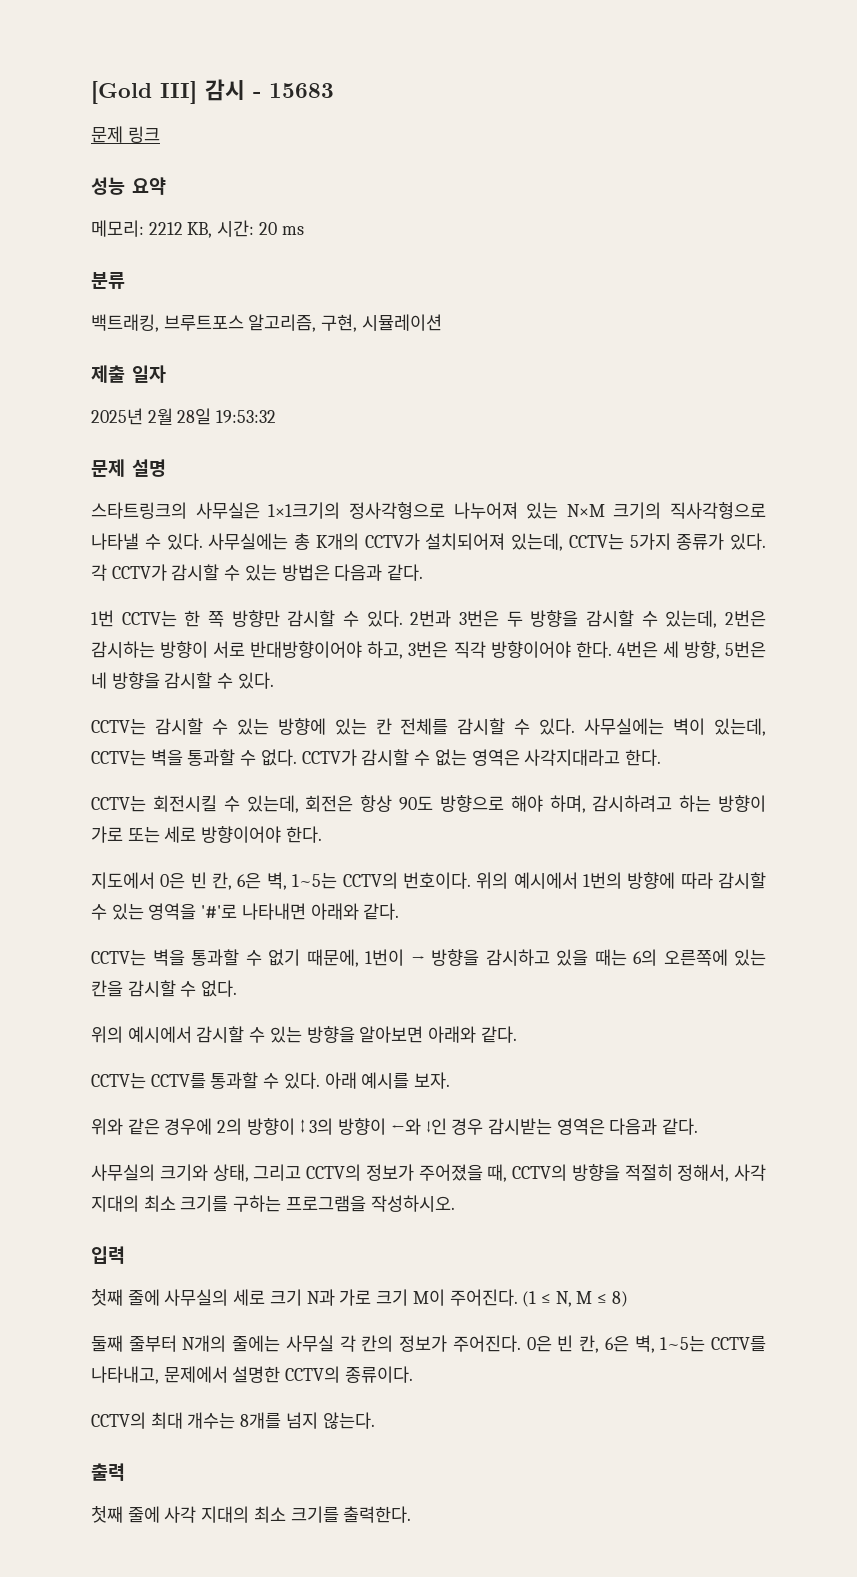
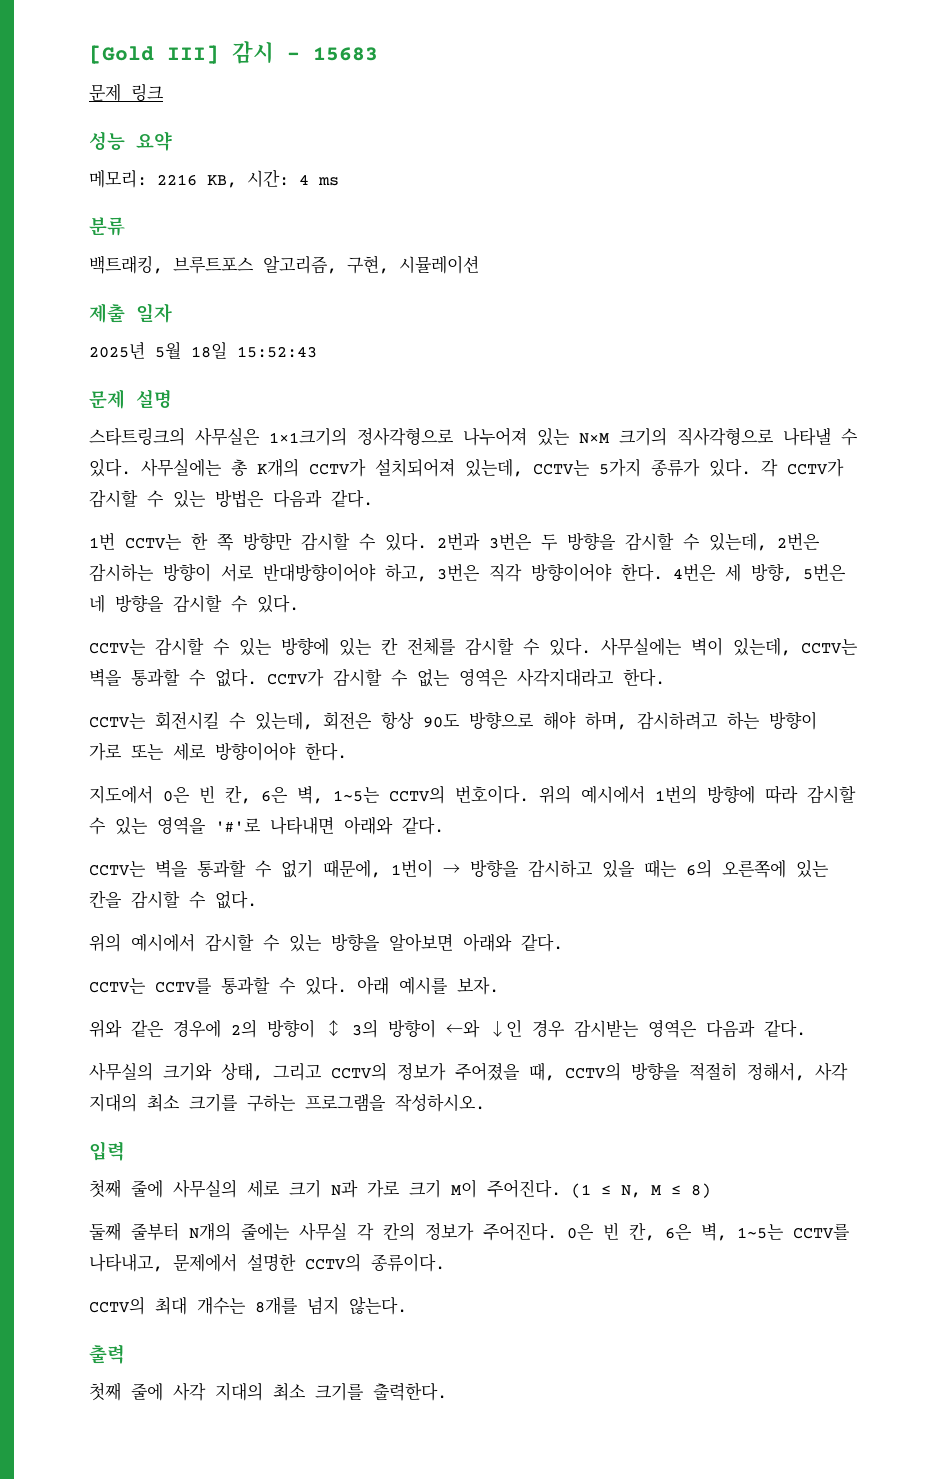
- 메모리: 2212 KB, 시간: 20 ms
+ 메모리: 2216 KB, 시간: 4 ms
- 2025년 2월 28일 19:53:32
+ 2025년 5월 18일 15:52:43

